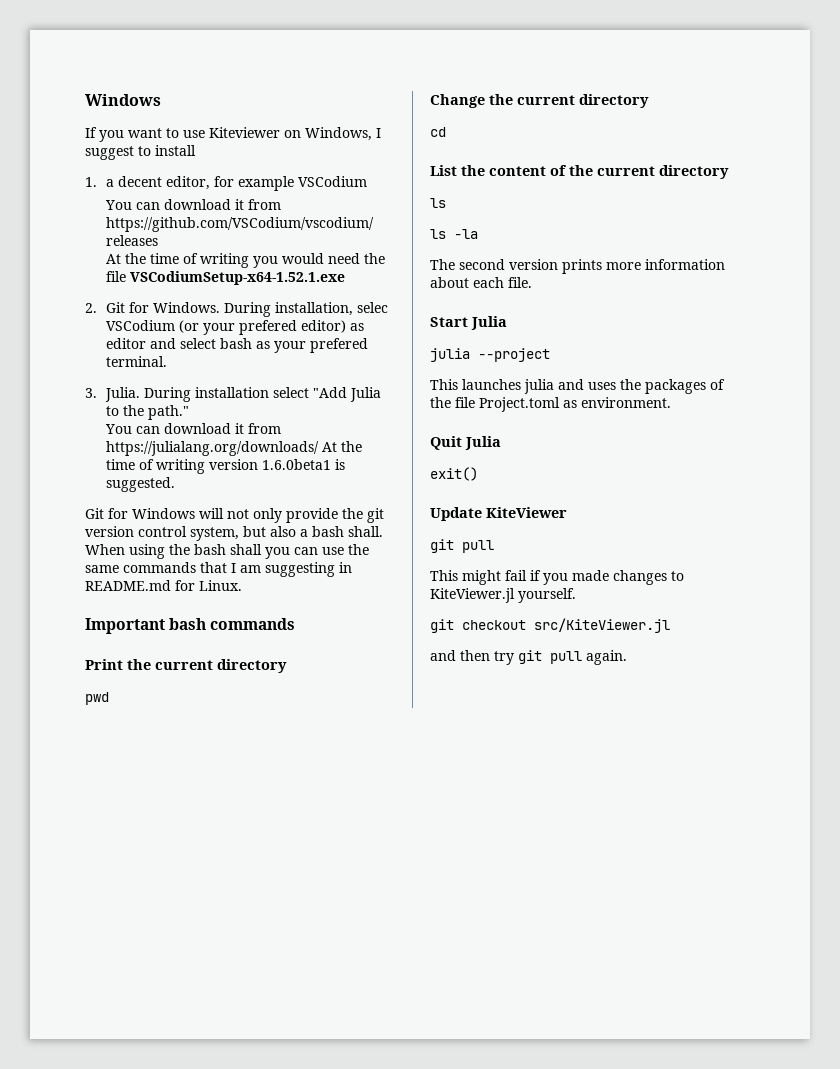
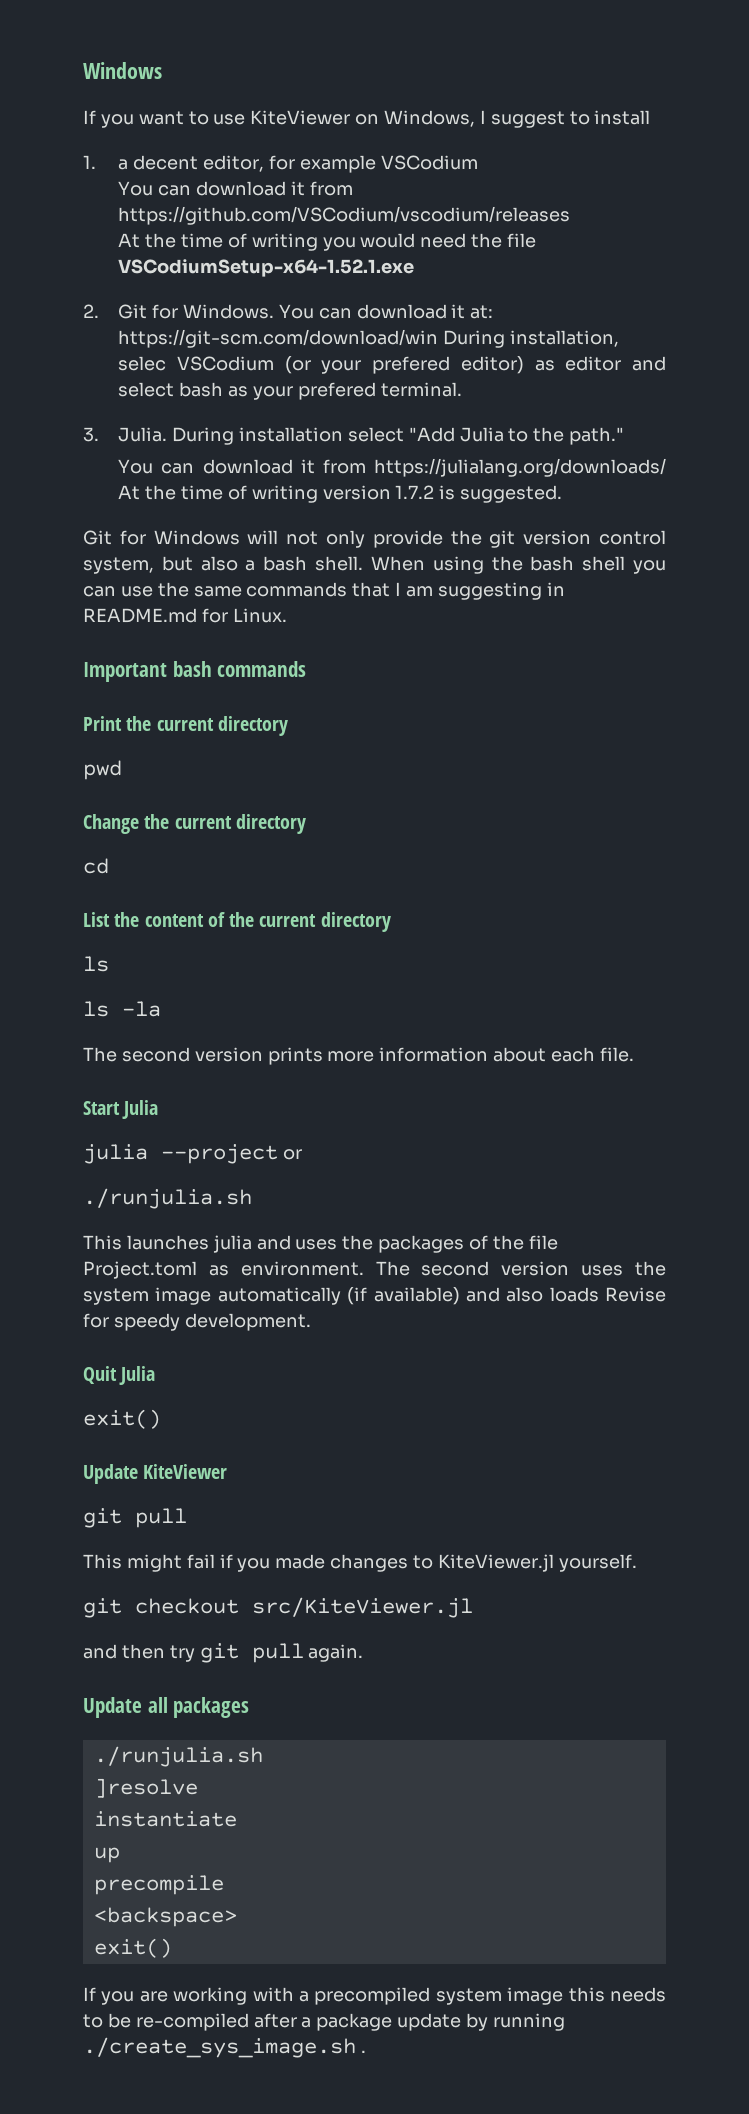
- If you want to use Kiteviewer on Windows, I suggest to install
+ If you want to use KiteViewer on Windows, I suggest to install
- During installation, selec VSCodium (or your prefered editor) as editor and select bash as your prefered terminal.
+ You can download it at: https://git-scm.com/download/win During installation, selec VSCodium (or your prefered editor) as editor and select bash as your prefered terminal.
- You can download it from https://julialang.org/downloads/ At the time of writing version 1.6.0beta1 is suggested.
+ You can download it from https://julialang.org/downloads/ At the time of writing version 1.7.2 is suggested.
- Git for Windows will not only provide the git version control system, but also a bash shall.
+ Git for Windows will not only provide the git version control system, but also a bash shell.
- When using the bash shall you can use the same commands that I am suggesting in README.md for Linux.
+ When using the bash shell you can use the same commands that I am suggesting in README.md for Linux.
- julia --project
+ julia --project or
+ ./runjulia.sh
+ The second version uses the system image automatically (if available) and also loads Revise for speedy development.
+ Update all packages
+ ./runjulia.sh
+ ]resolve
+ instantiate
+ up
+ precompile
+ <backspace>
+ exit()
+ If you are working with a precompiled system image this needs to be re-compiled after a package update by running ./create_sys_image.sh .

